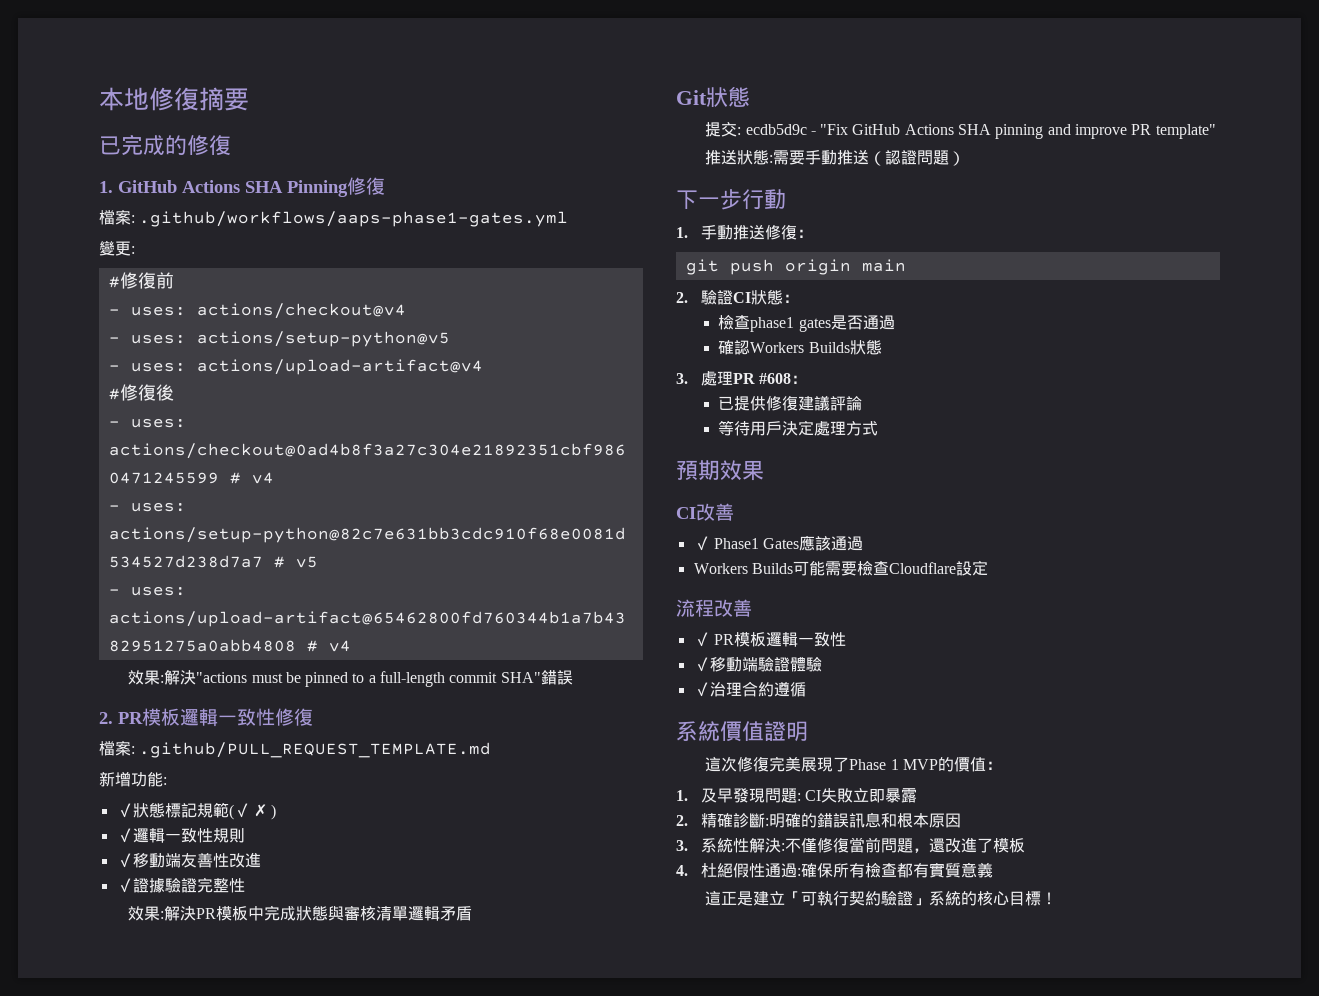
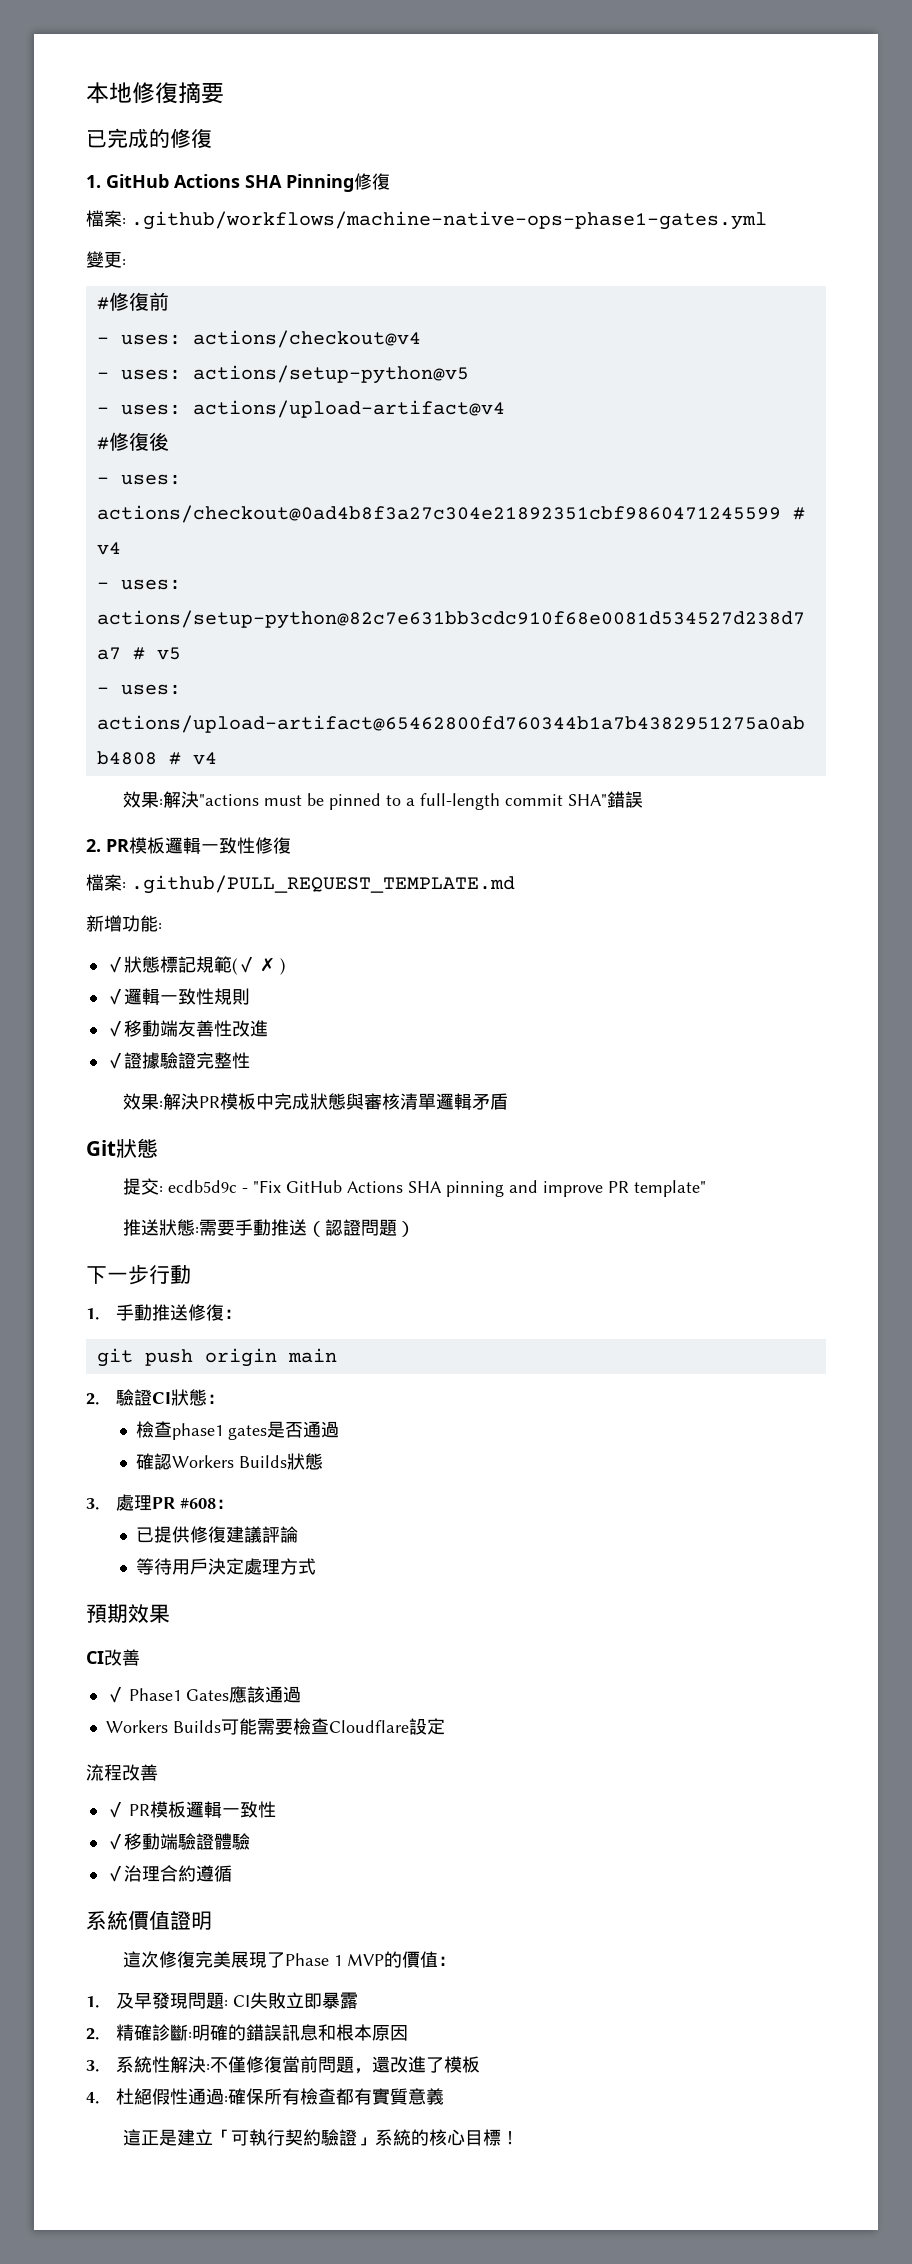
- 檔案: .github/workflows/aaps-phase1-gates.yml
+ 檔案: .github/workflows/machine-native-ops-phase1-gates.yml

